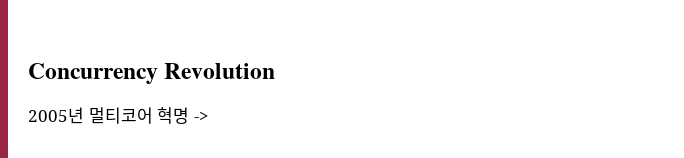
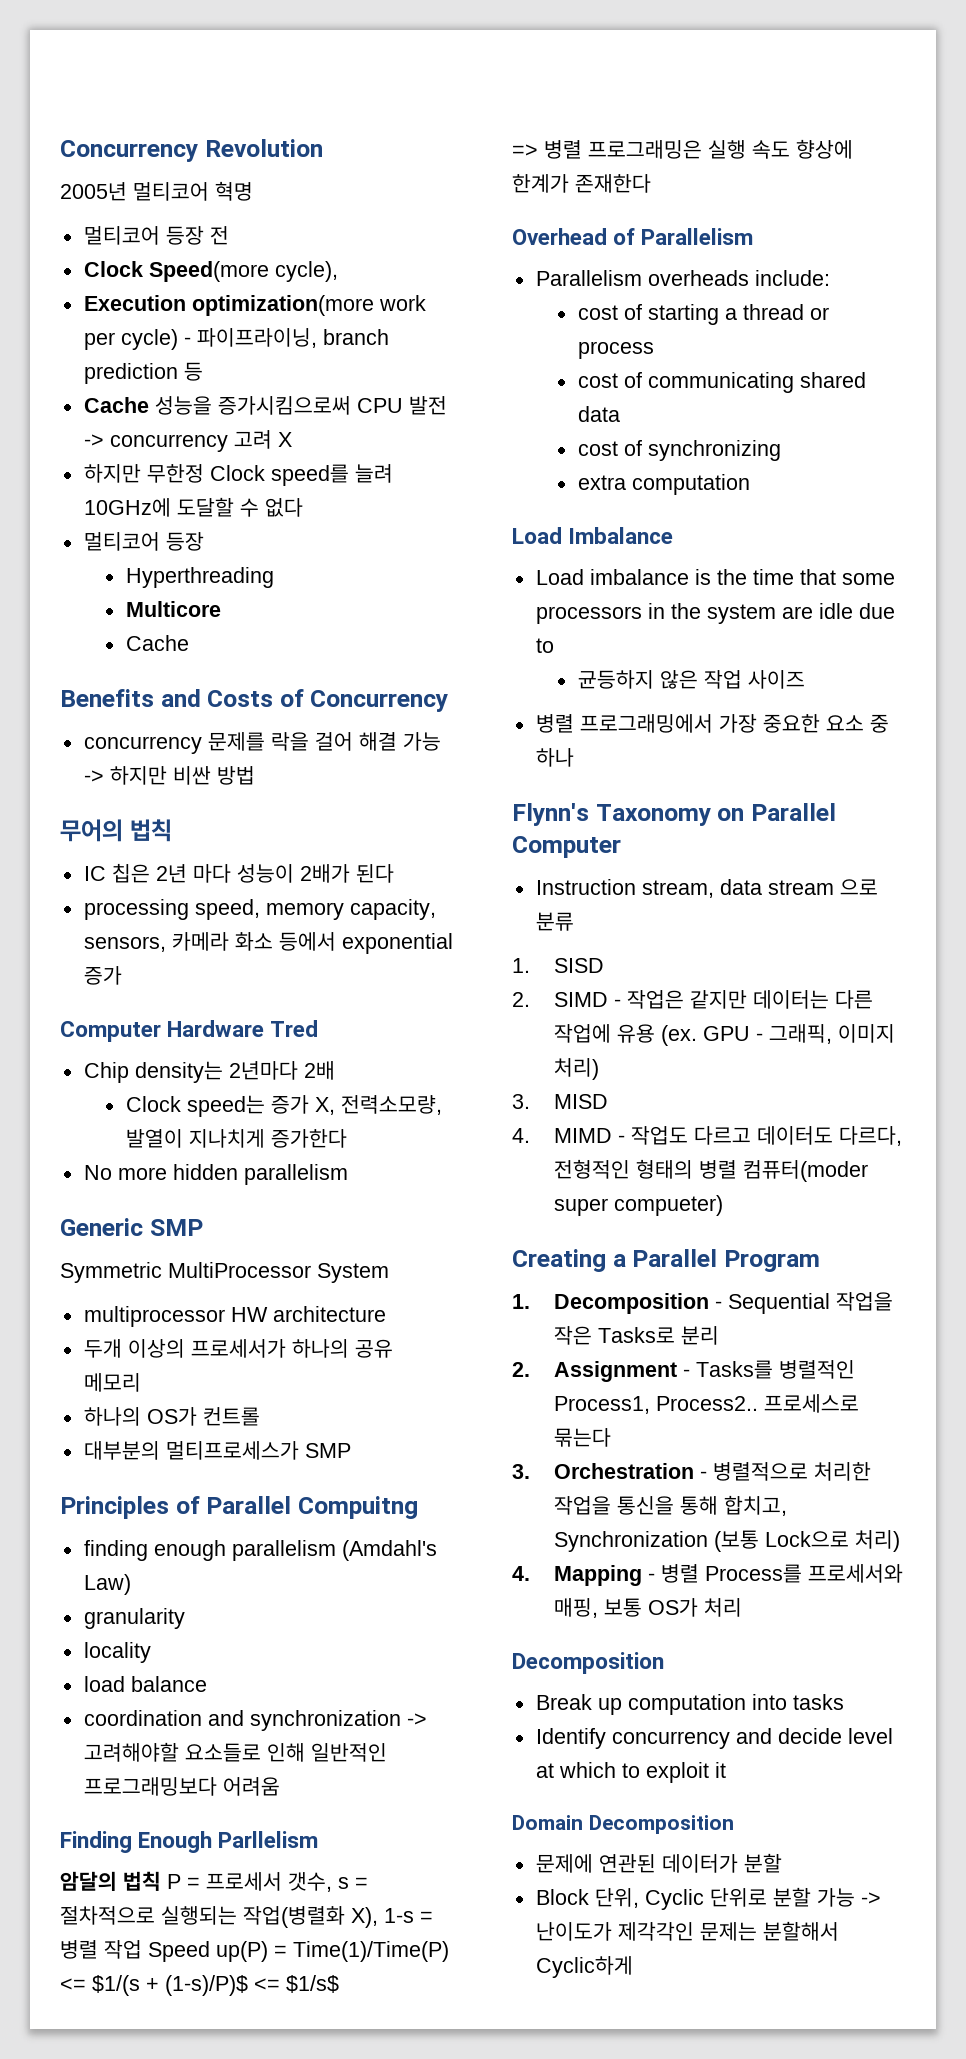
- 2005년 멀티코어 혁명 ->
+ 2005년 멀티코어 혁명
+ 멀티코어 등장 전
+ Clock Speed(more cycle),
+ Execution optimization(more work per cycle) - 파이프라이닝, branch prediction 등
+ Cache 성능을 증가시킴으로써 CPU 발전 -> concurrency 고려 X
+ 하지만 무한정 Clock speed를 늘려 10GHz에 도달할 수 없다
+ 멀티코어 등장
+ Hyperthreading
+ Multicore
+ Cache
+ Benefits and Costs of Concurrency
+ concurrency 문제를 락을 걸어 해결 가능 -> 하지만 비싼 방법
+ 무어의 법칙
+ IC 칩은 2년 마다 성능이 2배가 된다
+ processing speed, memory capacity, sensors, 카메라 화소 등에서 exponential 증가
+ Computer Hardware Tred
+ Chip density는 2년마다 2배
+ Clock speed는 증가 X, 전력소모량, 발열이 지나치게 증가한다
+ No more hidden parallelism
+ Generic SMP
+ Symmetric MultiProcessor System
+ multiprocessor HW architecture
+ 두개 이상의 프로세서가 하나의 공유 메모리
+ 하나의 OS가 컨트롤
+ 대부분의 멀티프로세스가 SMP
+ Principles of Parallel Compuitng
+ finding enough parallelism (Amdahl's Law)
+ granularity
+ locality
+ load balance
+ coordination and synchronization -> 고려해야할 요소들로 인해 일반적인 프로그래밍보다 어려움
+ Finding Enough Parllelism
+ 암달의 법칙 P = 프로세서 갯수, s = 절차적으로 실행되는 작업(병렬화 X), 1-s = 병렬 작업 Speed up(P) = Time(1)/Time(P) <= $1/(s + (1-s)/P)$ <= $1/s$
+ => 병렬 프로그래밍은 실행 속도 향상에 한계가 존재한다
+ Overhead of Parallelism
+ Parallelism overheads include:
+ cost of starting a thread or process
+ cost of communicating shared data
+ cost of synchronizing
+ extra computation
+ Load Imbalance
+ Load imbalance is the time that some processors in the system are idle due to
+ 균등하지 않은 작업 사이즈
+ 병렬 프로그래밍에서 가장 중요한 요소 중 하나
+ Flynn's Taxonomy on Parallel Computer
+ Instruction stream, data stream 으로 분류
+ 1. SISD
+ 2. SIMD - 작업은 같지만 데이터는 다른 작업에 유용 (ex. GPU - 그래픽, 이미지 처리)
+ 3. MISD
+ 4. MIMD - 작업도 다르고 데이터도 다르다, 전형적인 형태의 병렬 컴퓨터(moder super compueter)
+ Creating a Parallel Program
+ 1. Decomposition - Sequential 작업을 작은 Tasks로 분리
+ 2. Assignment - Tasks를 병렬적인 Process1, Process2.. 프로세스로 묶는다
+ 3. Orchestration - 병렬적으로 처리한 작업을 통신을 통해 합치고, Synchronization (보통 Lock으로 처리)
+ 4. Mapping - 병렬 Process를 프로세서와 매핑, 보통 OS가 처리
+ Decomposition
+ Break up computation into tasks
+ Identify concurrency and decide level at which to exploit it
+ Domain Decomposition
+ 문제에 연관된 데이터가 분할
+ Block 단위, Cyclic 단위로 분할 가능 -> 난이도가 제각각인 문제는 분할해서 Cyclic하게

